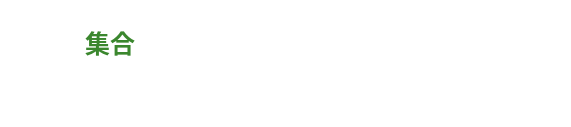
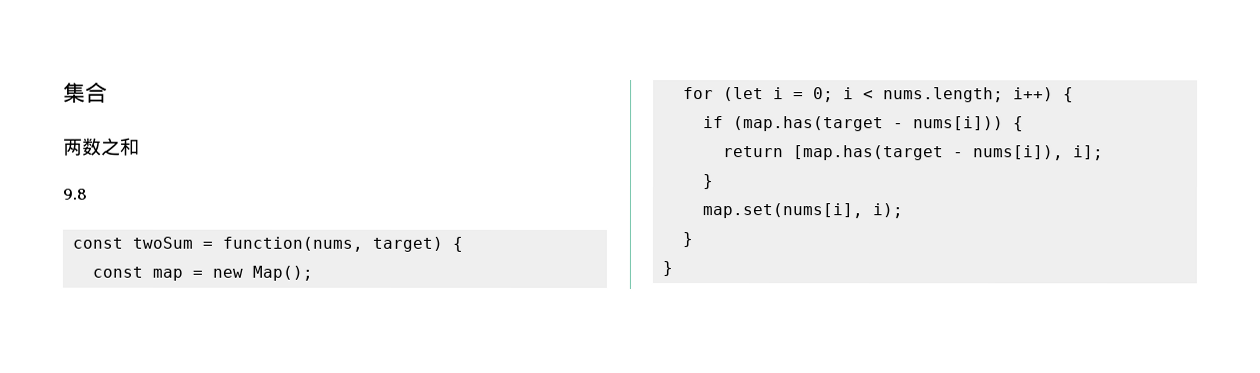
+ 两数之和
+ 9.8
+ const twoSum = function(nums, target) {
+ const map = new Map();
+ for (let i = 0; i < nums.length; i++) {
+ if (map.has(target - nums[i])) {
+ return [map.has(target - nums[i]), i];
+ }
+ map.set(nums[i], i);
+ }
+ }

